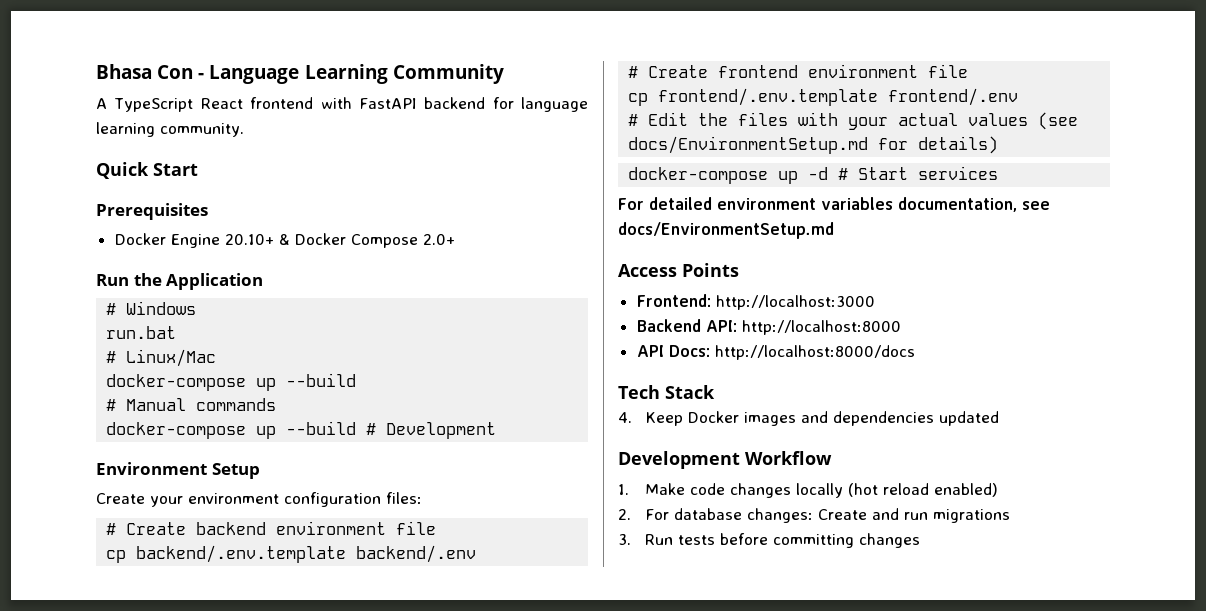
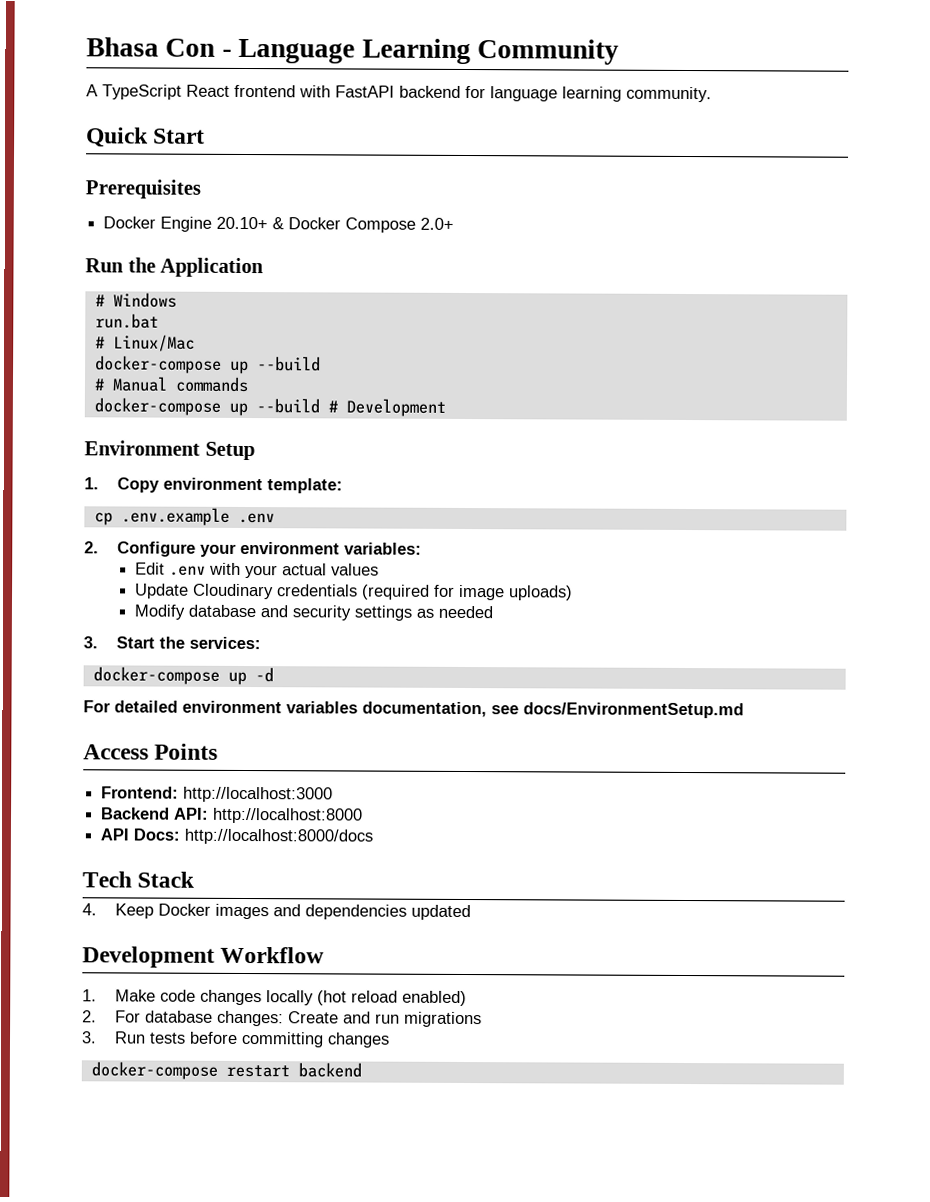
- Create your environment configuration files:
- # Create backend environment file
- cp backend/.env.template backend/.env
- # Create frontend environment file
- cp frontend/.env.template frontend/.env
- # Edit the files with your actual values (see docs/EnvironmentSetup.md for details)
+ 1. Copy environment template:
+ cp .env.example .env
+ 2. Configure your environment variables:
+ Edit .env with your actual values
+ Update Cloudinary credentials (required for image uploads)
+ Modify database and security settings as needed
+ 3. Start the services:
- docker-compose up -d # Start services
+ docker-compose up -d
+ docker-compose restart backend

